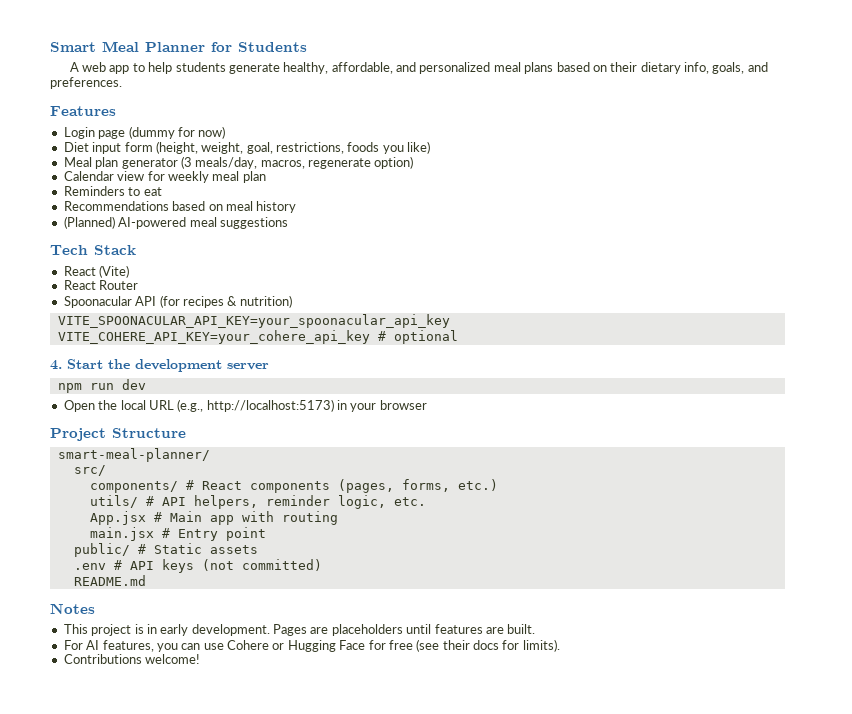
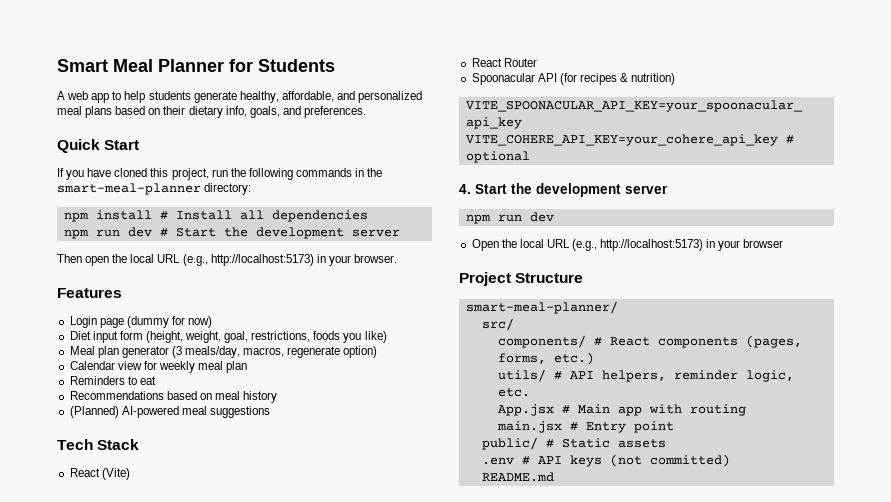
+ Quick Start
+ If you have cloned this project, run the following commands in the smart-meal-planner directory:
+ npm install # Install all dependencies
+ npm run dev # Start the development server
+ Then open the local URL (e.g., http://localhost:5173) in your browser.
- Notes
- This project is in early development. Pages are placeholders until features are built.
- For AI features, you can use Cohere or Hugging Face for free (see their docs for limits).
- Contributions welcome!

